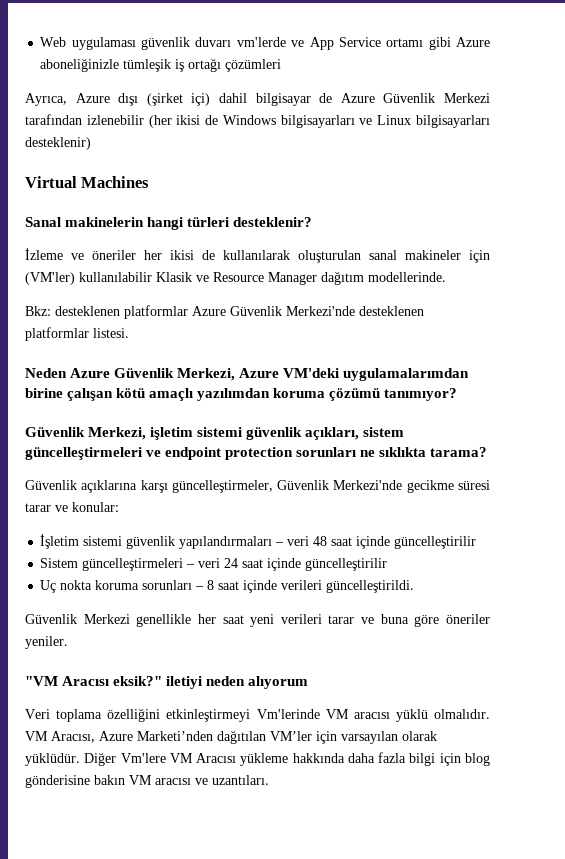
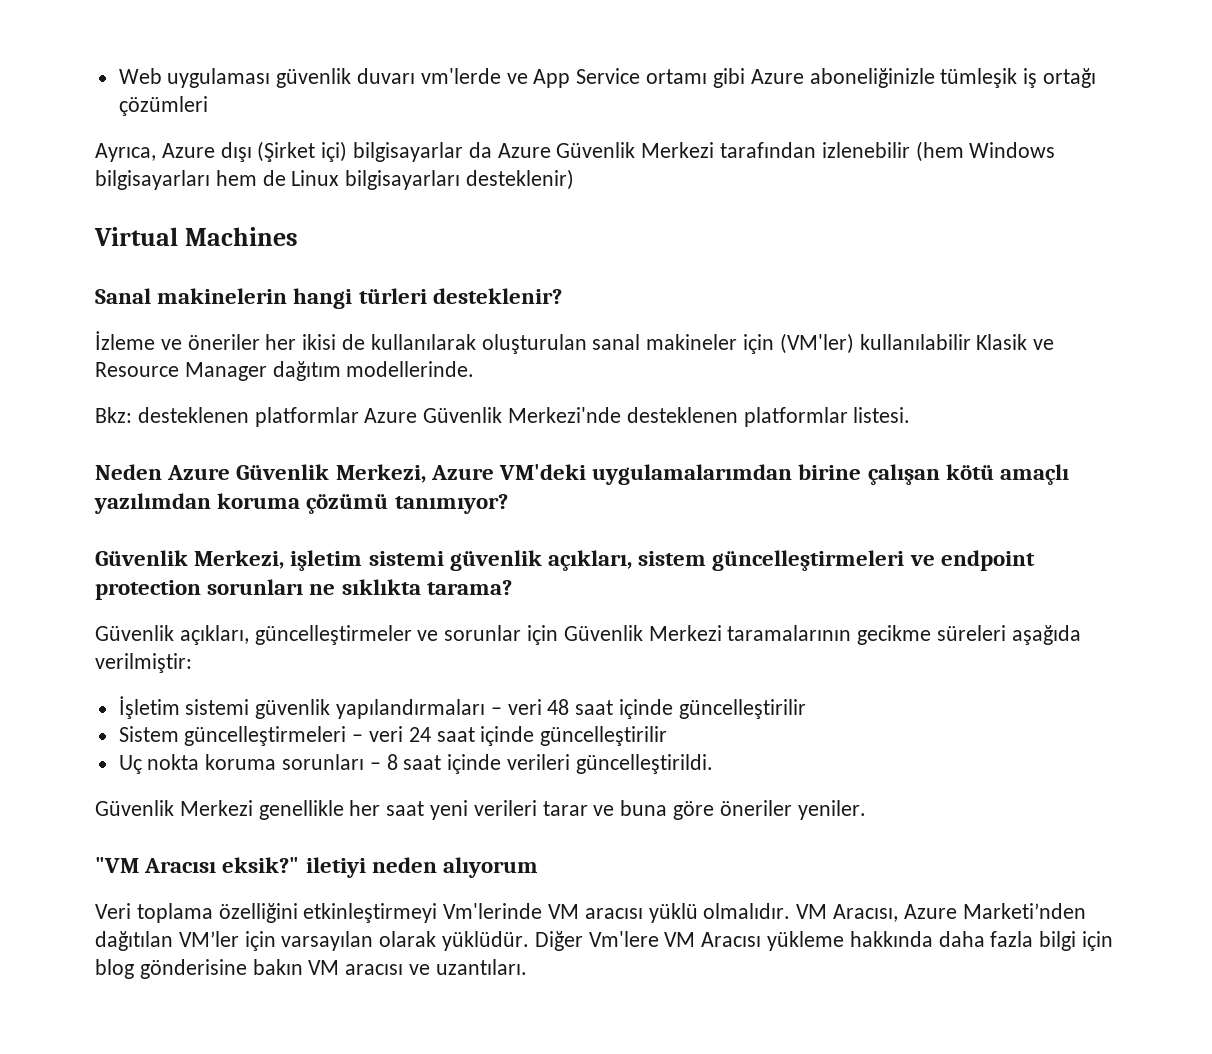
- Ayrıca, Azure dışı (şirket içi) dahil bilgisayar de Azure Güvenlik Merkezi tarafından izlenebilir (her ikisi de Windows bilgisayarları ve Linux bilgisayarları desteklenir)
+ Ayrıca, Azure dışı (Şirket içi) bilgisayarlar da Azure Güvenlik Merkezi tarafından izlenebilir (hem Windows bilgisayarları hem de Linux bilgisayarları desteklenir)
- Güvenlik açıklarına karşı güncelleştirmeler, Güvenlik Merkezi'nde gecikme süresi tarar ve konular:
+ Güvenlik açıkları, güncelleştirmeler ve sorunlar için Güvenlik Merkezi taramalarının gecikme süreleri aşağıda verilmiştir:

